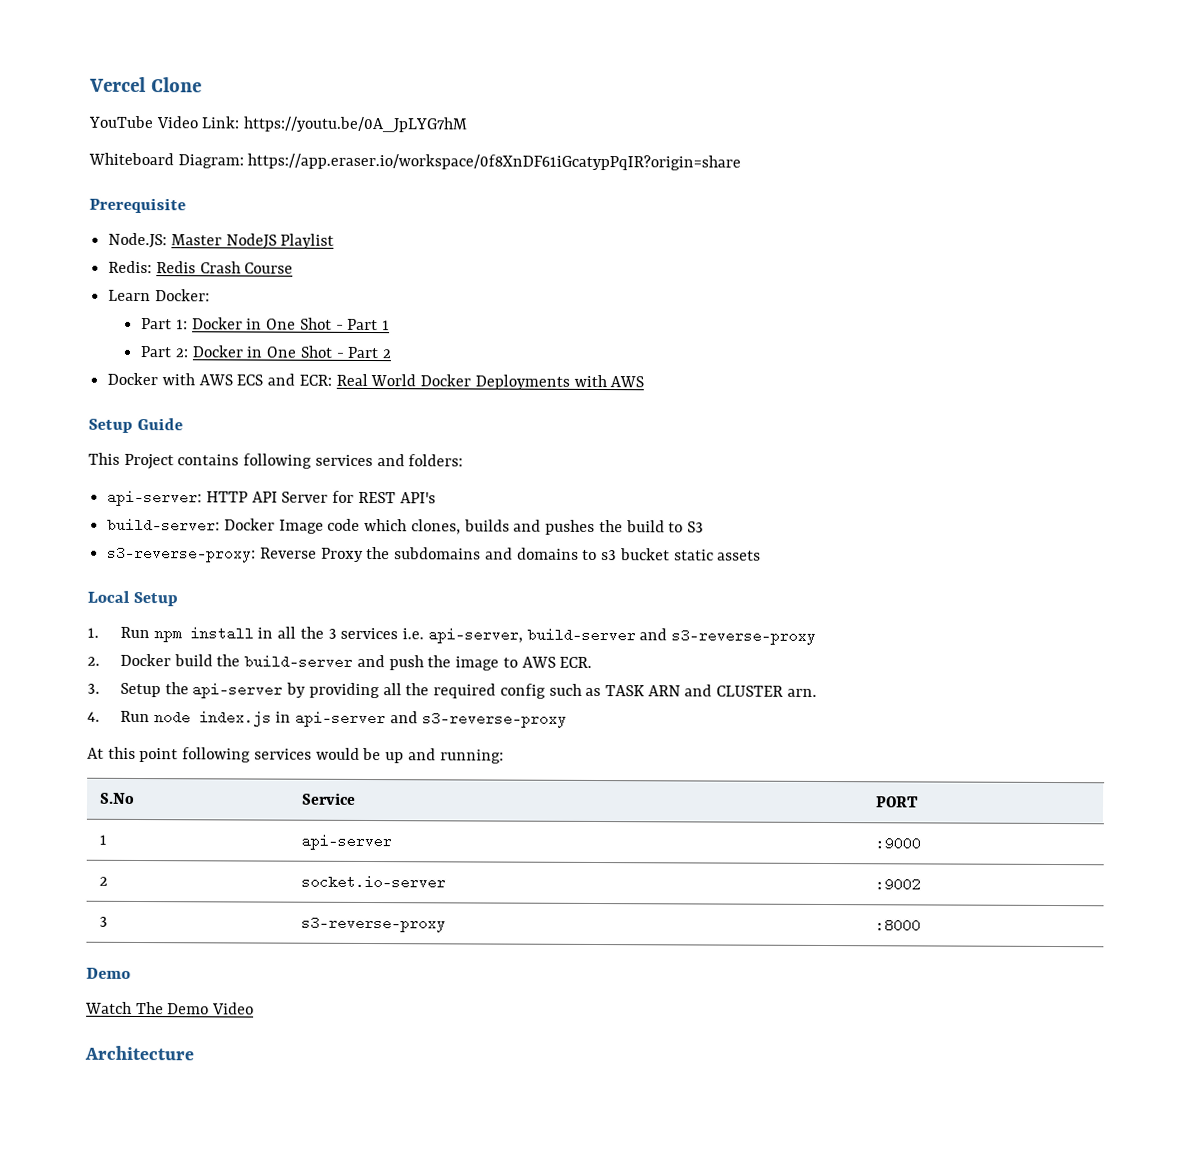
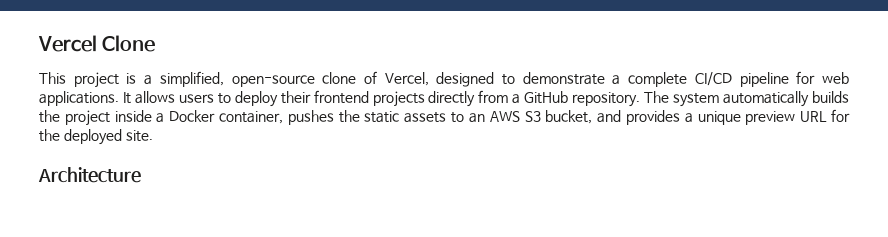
- YouTube Video Link: https://youtu.be/0A_JpLYG7hM
- Whiteboard Diagram: https://app.eraser.io/workspace/0f8XnDF61iGcatypPqIR?origin=share
- Prerequisite
- Node.JS: Master NodeJS Playlist
- Redis: Redis Crash Course
- Learn Docker:
- Part 1: Docker in One Shot - Part 1
- Part 2: Docker in One Shot - Part 2
- Docker with AWS ECS and ECR: Real World Docker Deployments with AWS
- Setup Guide
- This Project contains following services and folders:
- api-server: HTTP API Server for REST API's
- build-server: Docker Image code which clones, builds and pushes the build to S3
- s3-reverse-proxy: Reverse Proxy the subdomains and domains to s3 bucket static assets
- Local Setup
- 1. Run npm install in all the 3 services i.e. api-server, build-server and s3-reverse-proxy
- 2. Docker build the build-server and push the image to AWS ECR.
- 3. Setup the api-server by providing all the required config such as TASK ARN and CLUSTER arn.
- 4. Run node index.js in api-server and s3-reverse-proxy
- At this point following services would be up and running:
- S.No | Service | PORT
- 1 | api-server | :9000
- 2 | socket.io-server | :9002
- 3 | s3-reverse-proxy | :8000
- Demo
- Watch The Demo Video
+ This project is a simplified, open-source clone of Vercel, designed to demonstrate a complete CI/CD pipeline for web applications. It allows users to deploy their frontend projects directly from a GitHub repository. The system automatically builds the project inside a Docker container, pushes the static assets to an AWS S3 bucket, and provides a unique preview URL for the deployed site.

